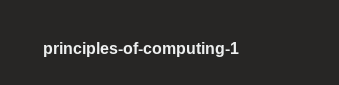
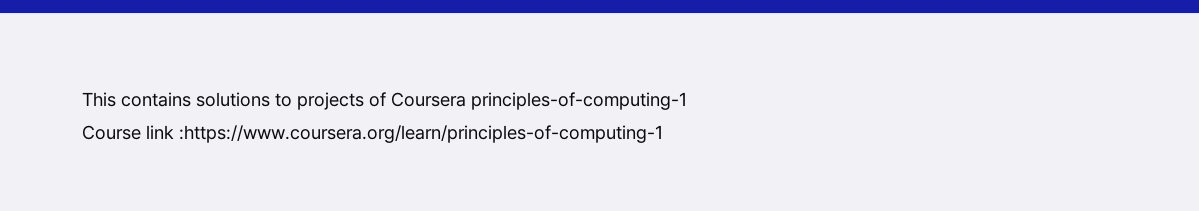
- principles-of-computing-1
+ This contains solutions to projects of Coursera principles-of-computing-1
+ Course link :https://www.coursera.org/learn/principles-of-computing-1

